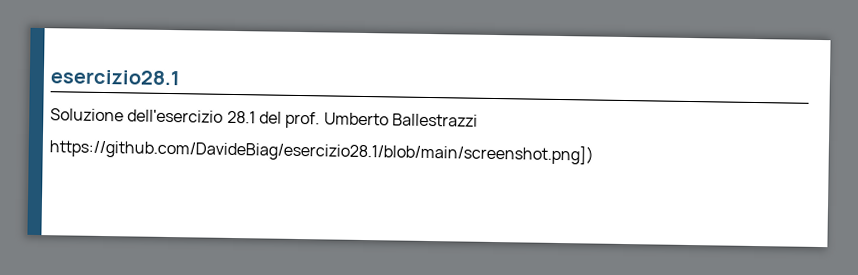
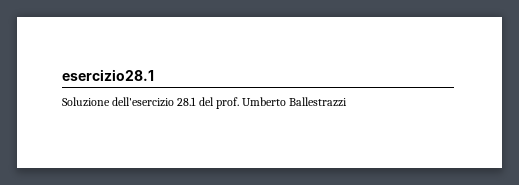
- https://github.com/DavideBiag/esercizio28.1/blob/main/screenshot.png])

